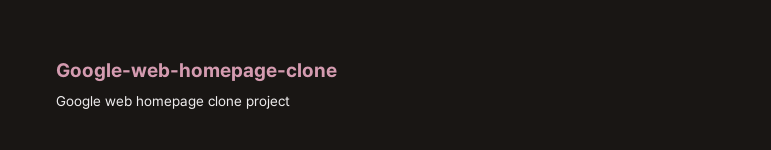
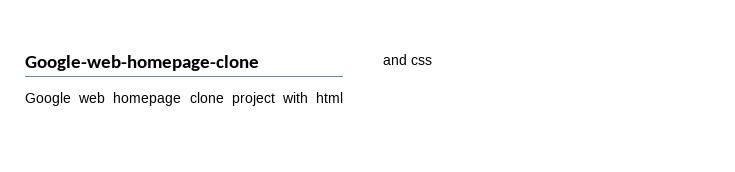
- Google web homepage clone project
+ Google web homepage clone project with html and css

